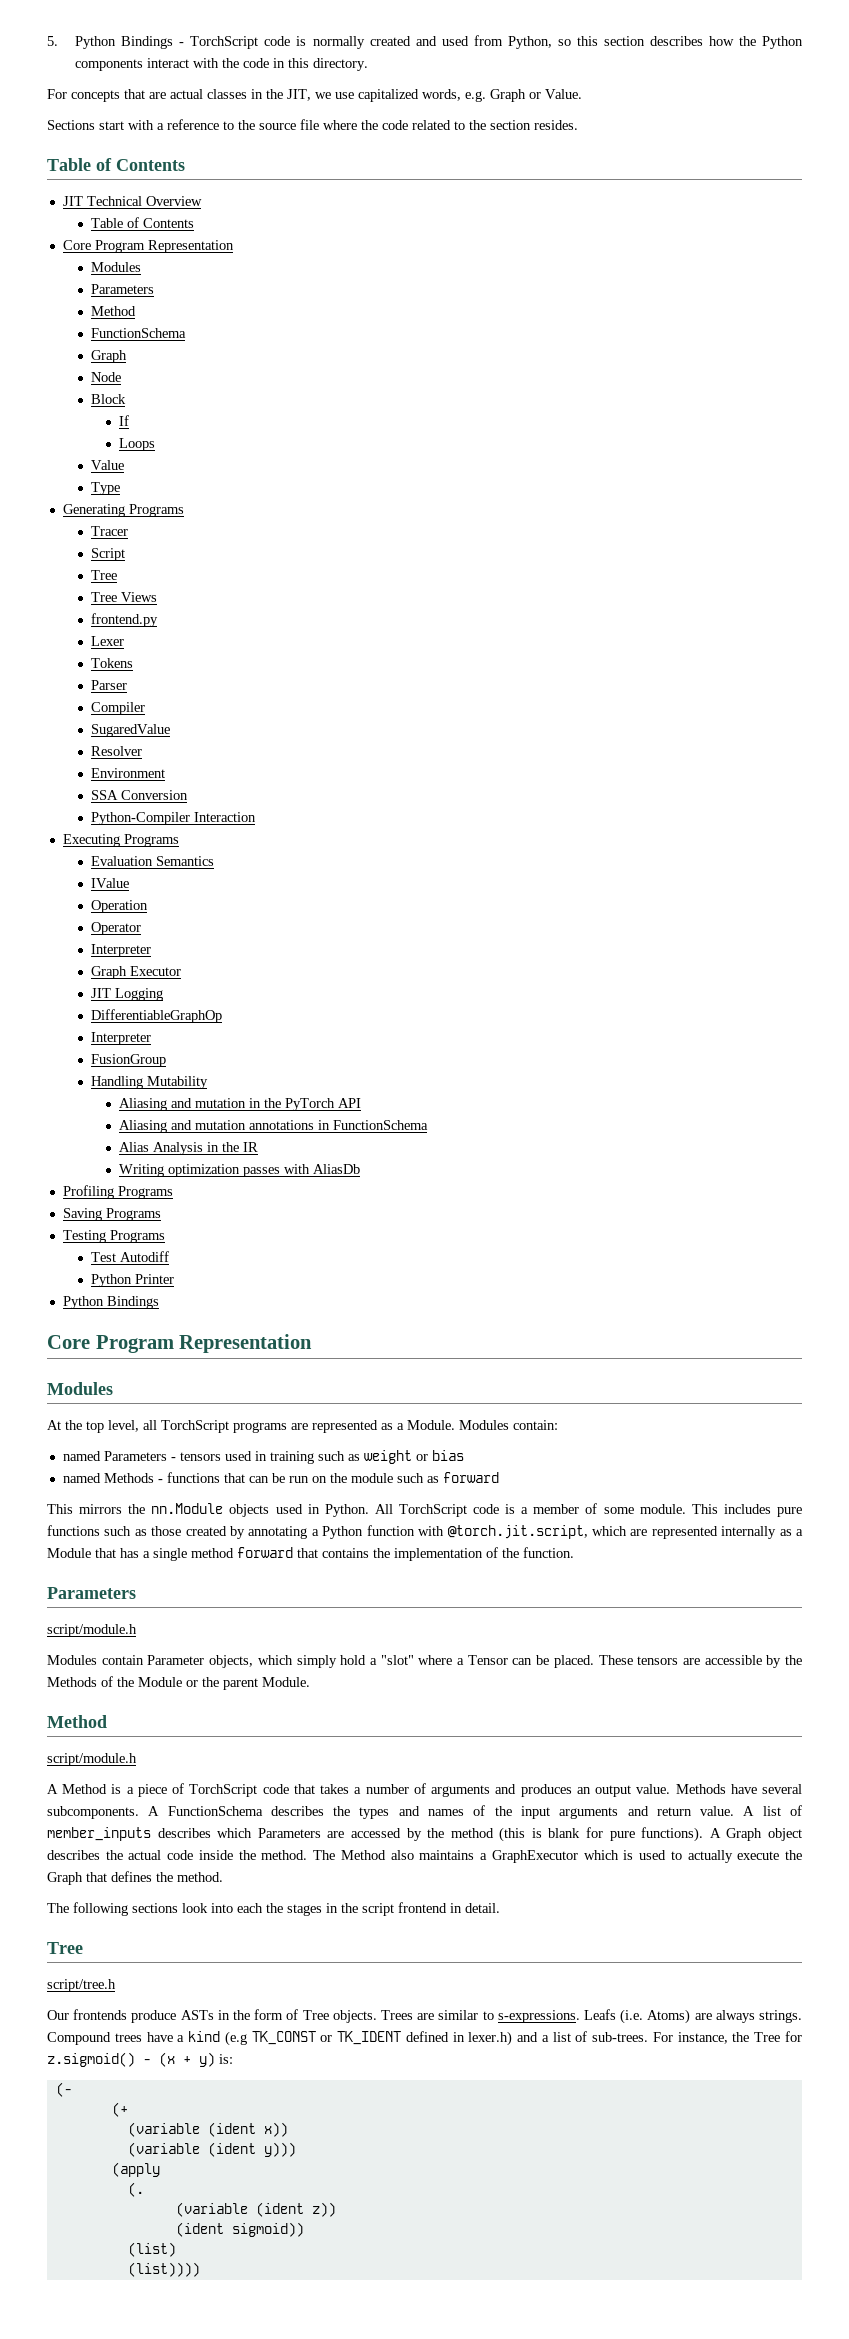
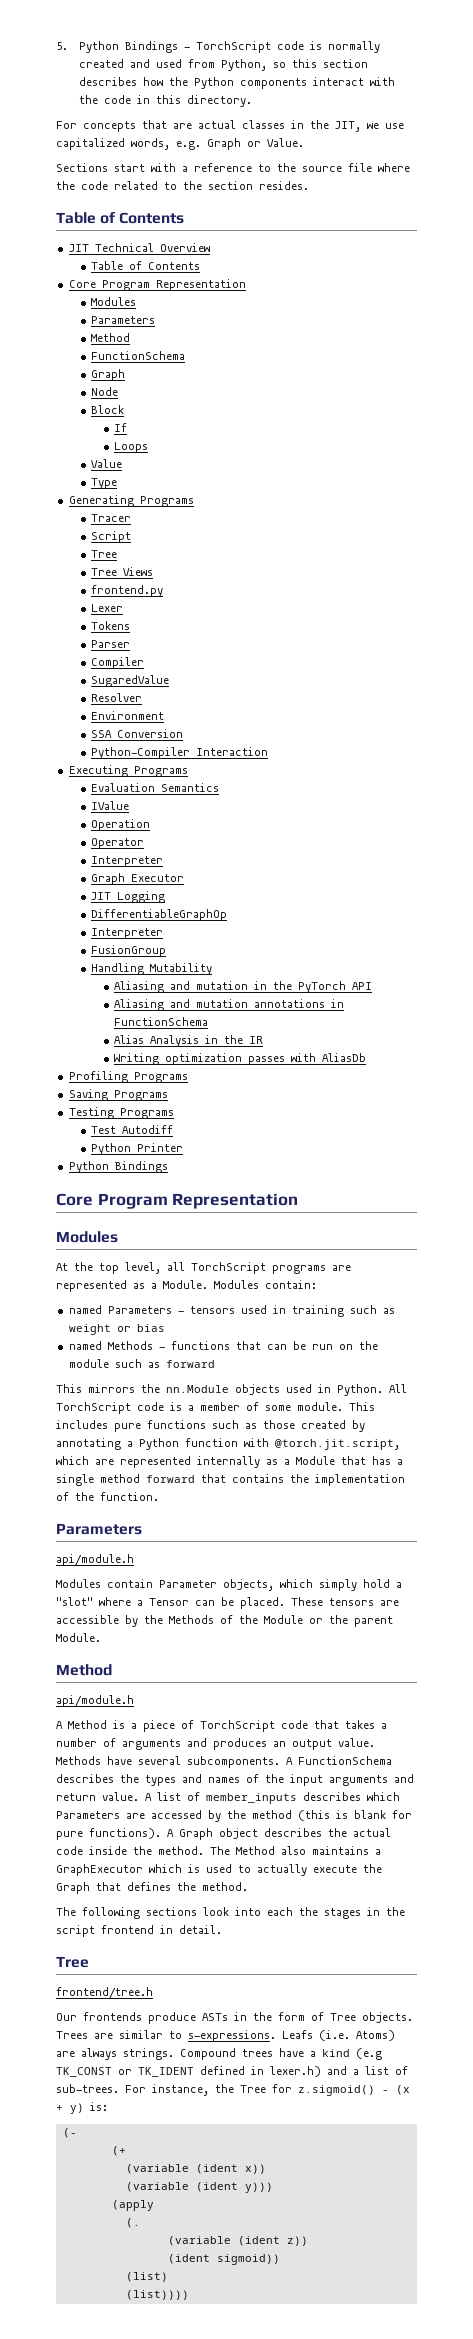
  This includes pure functions such as those created by annotating a Python function with @torch.jit.script, which are represented internally as a Module that has a single method forward that contains the implementation of the function.
  Parameters
- script/module.h
+ api/module.h
  These tensors are accessible by the Methods of the Module or the parent Module.
  Method
- script/module.h
+ api/module.h
- script/tree.h
+ frontend/tree.h

